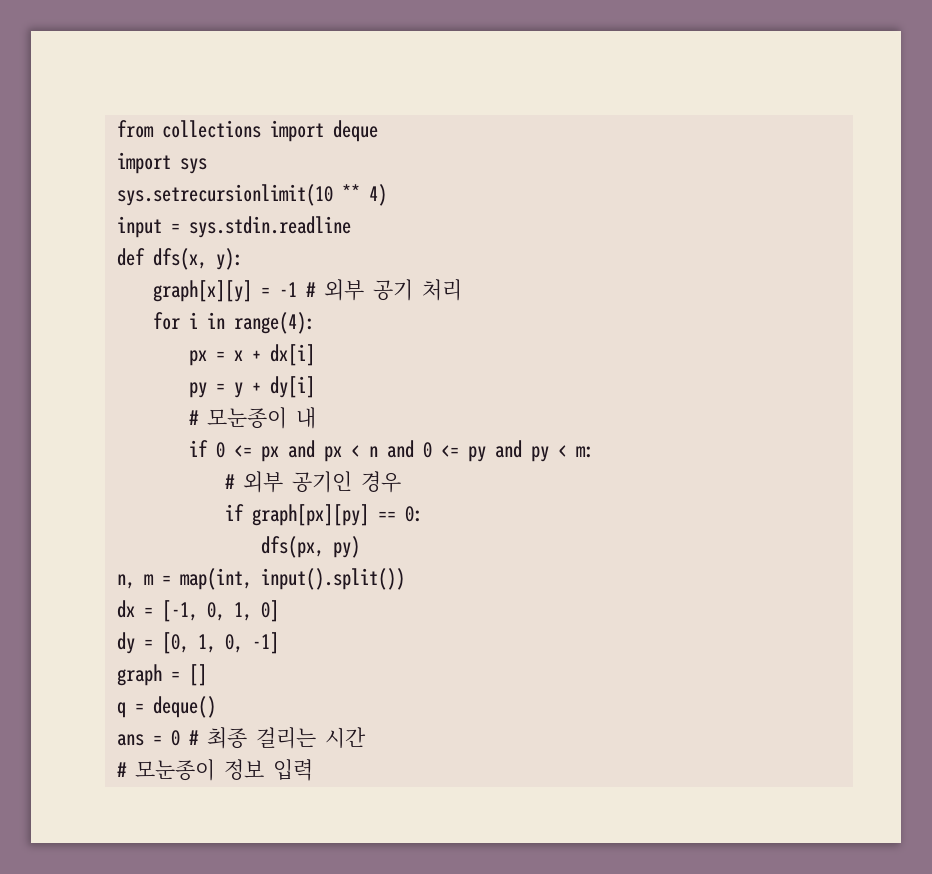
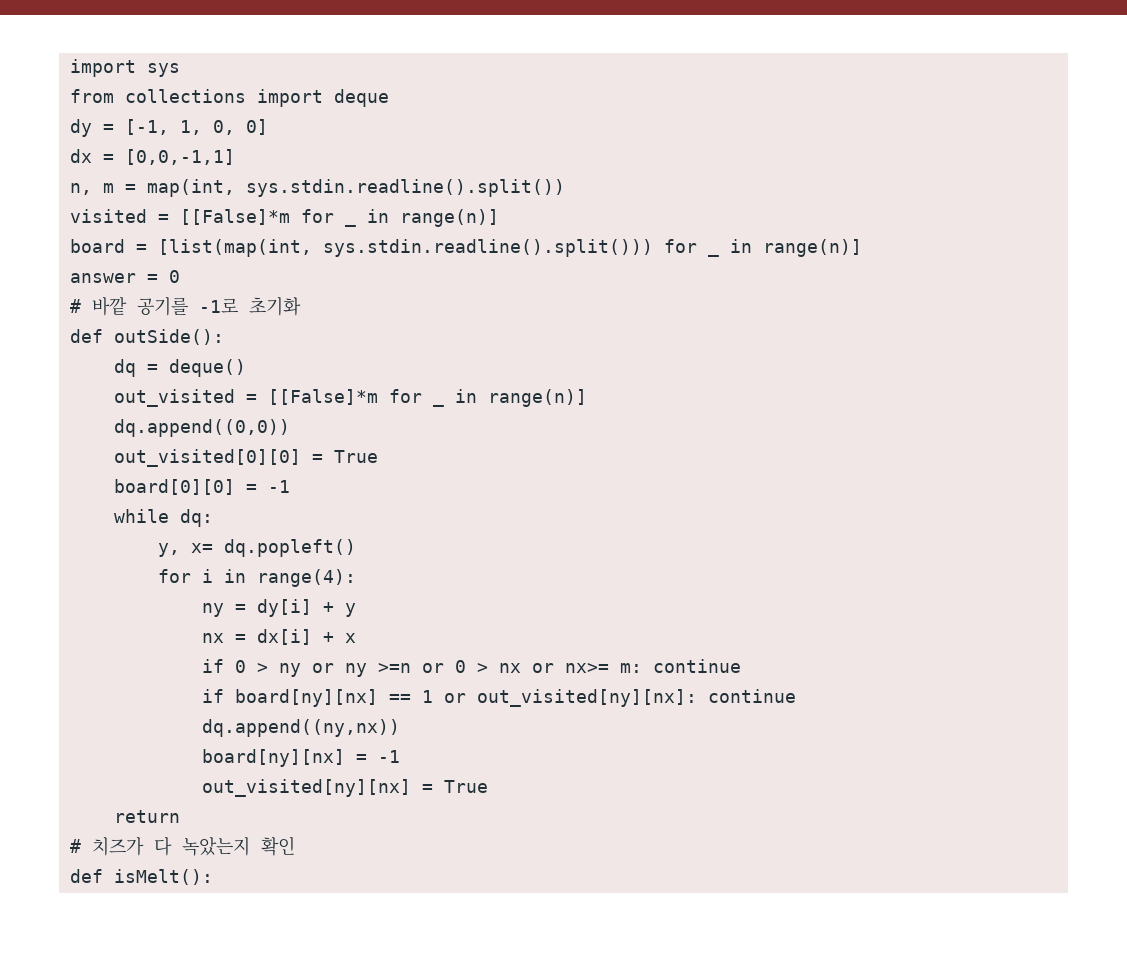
+ import sys
- import sys
- sys.setrecursionlimit(10 ** 4)
- input = sys.stdin.readline
- def dfs(x, y):
- graph[x][y] = -1 # 외부 공기 처리
+ dy = [-1, 1, 0, 0]
+ dx = [0,0,-1,1]
+ n, m = map(int, sys.stdin.readline().split())
+ visited = [[False]*m for _ in range(n)]
+ board = [list(map(int, sys.stdin.readline().split())) for _ in range(n)]
+ answer = 0
+ # 바깥 공기를 -1로 초기화
+ def outSide():
+ dq = deque()
+ out_visited = [[False]*m for _ in range(n)]
+ dq.append((0,0))
+ out_visited[0][0] = True
+ board[0][0] = -1
+ while dq:
+ y, x= dq.popleft()
  for i in range(4):
- px = x + dx[i]
- py = y + dy[i]
- # 모눈종이 내
- if 0 <= px and px < n and 0 <= py and py < m:
- # 외부 공기인 경우
- if graph[px][py] == 0:
- dfs(px, py)
- n, m = map(int, input().split())
- dx = [-1, 0, 1, 0]
- dy = [0, 1, 0, -1]
- graph = []
- q = deque()
- ans = 0 # 최종 걸리는 시간
- # 모눈종이 정보 입력
+ ny = dy[i] + y
+ nx = dx[i] + x
+ if 0 > ny or ny >=n or 0 > nx or nx>= m: continue
+ if board[ny][nx] == 1 or out_visited[ny][nx]: continue
+ dq.append((ny,nx))
+ board[ny][nx] = -1
+ out_visited[ny][nx] = True
+ return
+ # 치즈가 다 녹았는지 확인
+ def isMelt():

